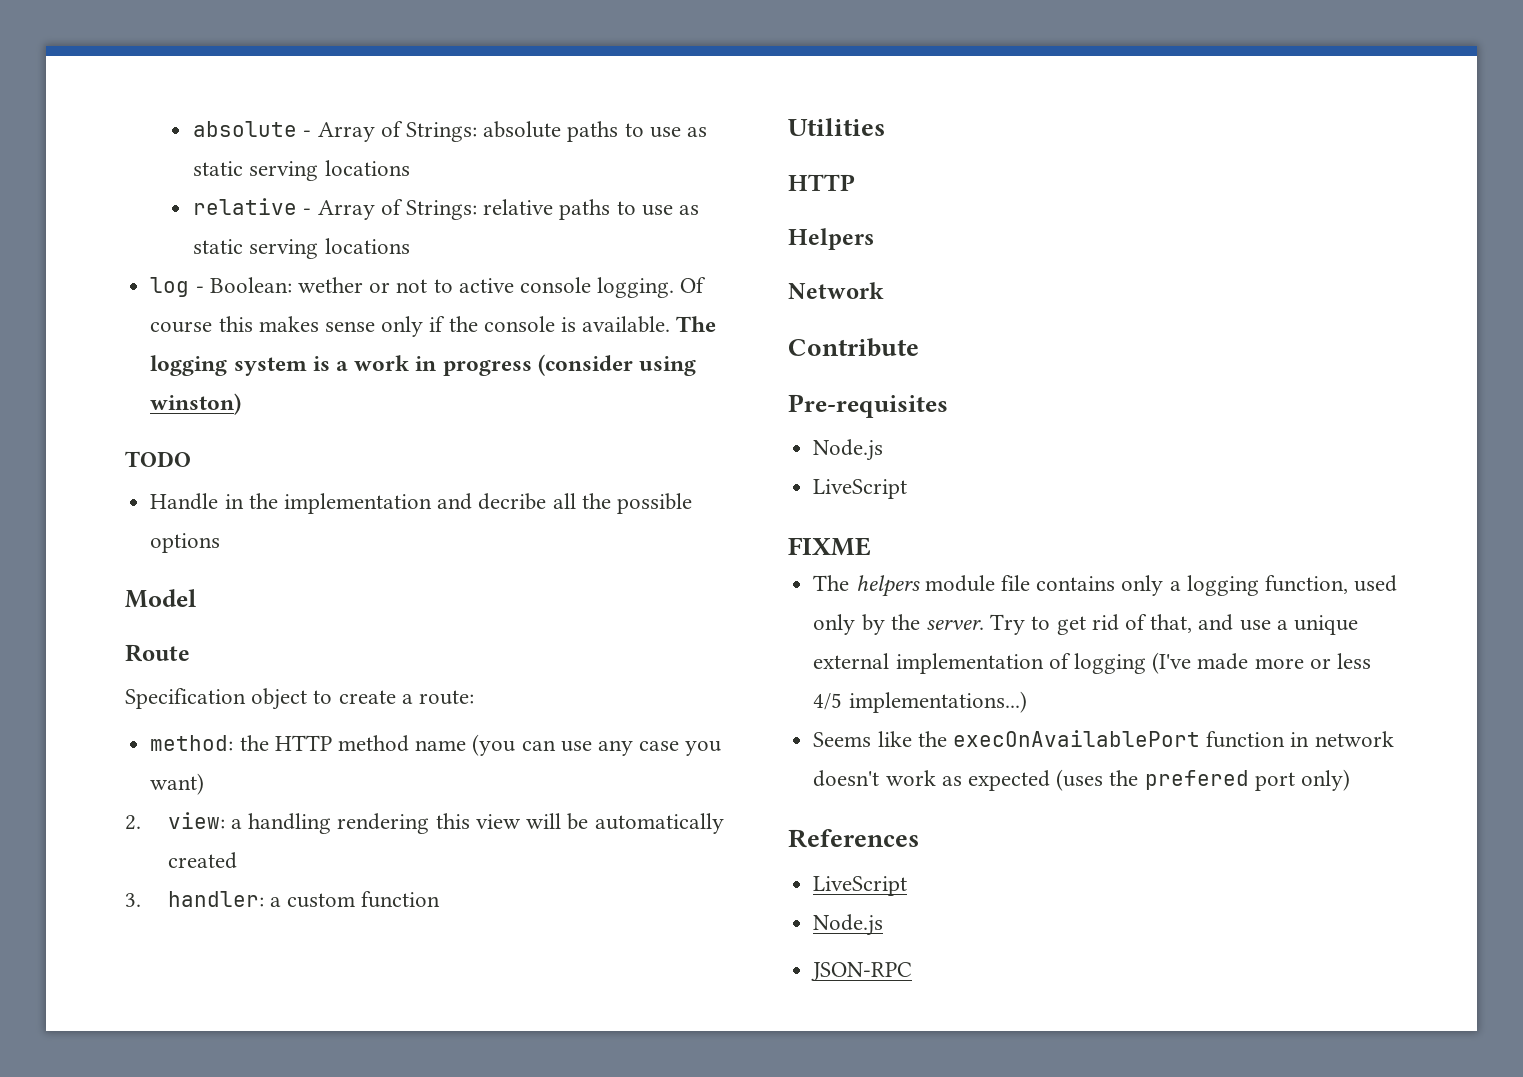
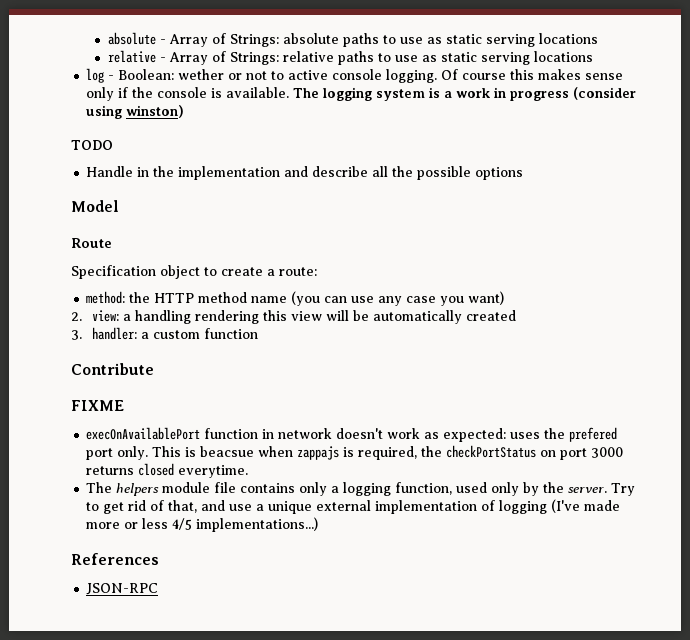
- Handle in the implementation and decribe all the possible options
+ Handle in the implementation and describe all the possible options
- Utilities
- HTTP
- Helpers
- Network
  Contribute
- Pre-requisites
- Node.js
- LiveScript
  FIXME
+ execOnAvailablePort function in network doesn't work as expected: uses the prefered port only. This is beacsue when zappajs is required, the checkPortStatus on port 3000 returns closed everytime.
- Seems like the execOnAvailablePort function in network doesn't work as expected (uses the prefered port only)
  References
- LiveScript
- Node.js

